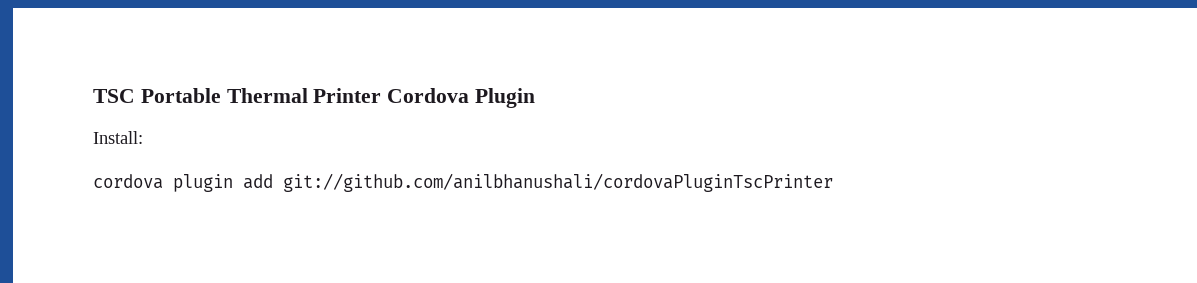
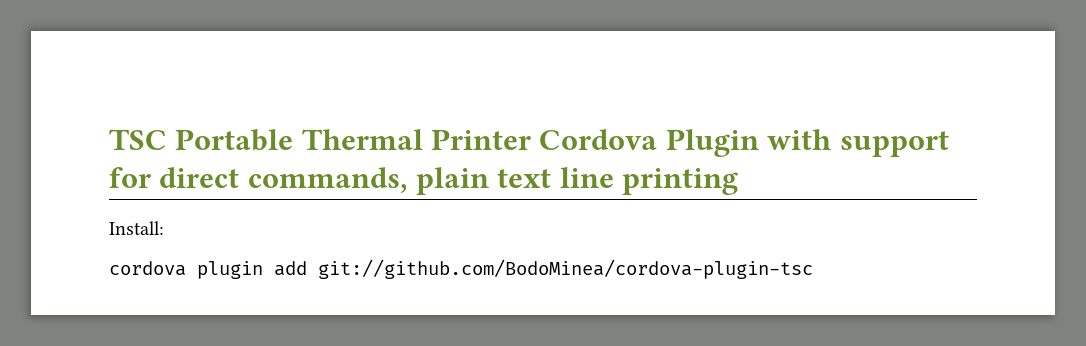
- TSC Portable Thermal Printer Cordova Plugin
+ TSC Portable Thermal Printer Cordova Plugin with support for direct commands, plain text line printing
- cordova plugin add git://github.com/anilbhanushali/cordovaPluginTscPrinter
+ cordova plugin add git://github.com/BodoMinea/cordova-plugin-tsc

